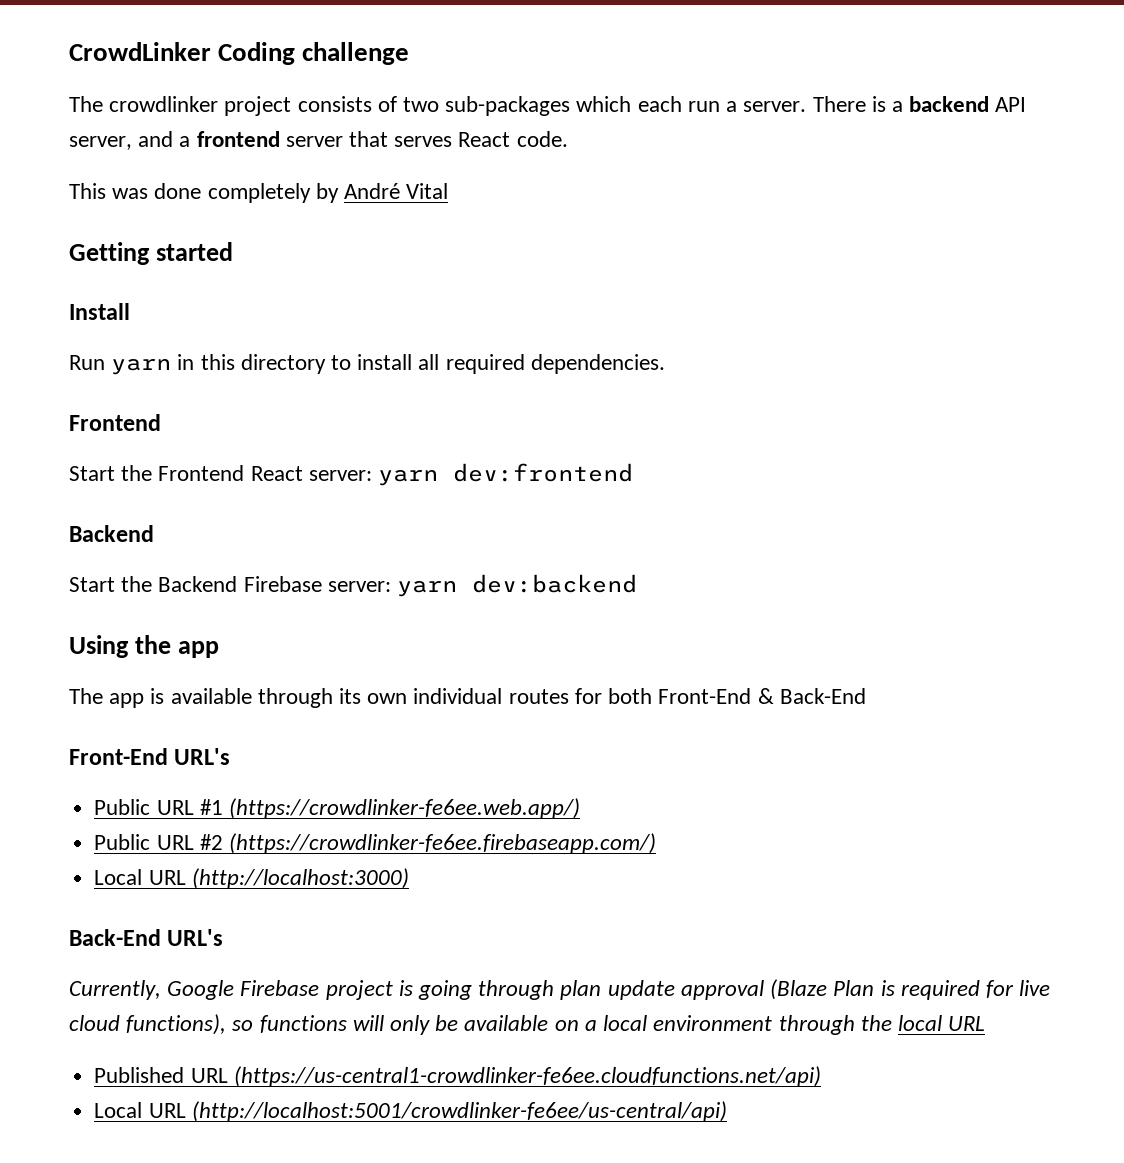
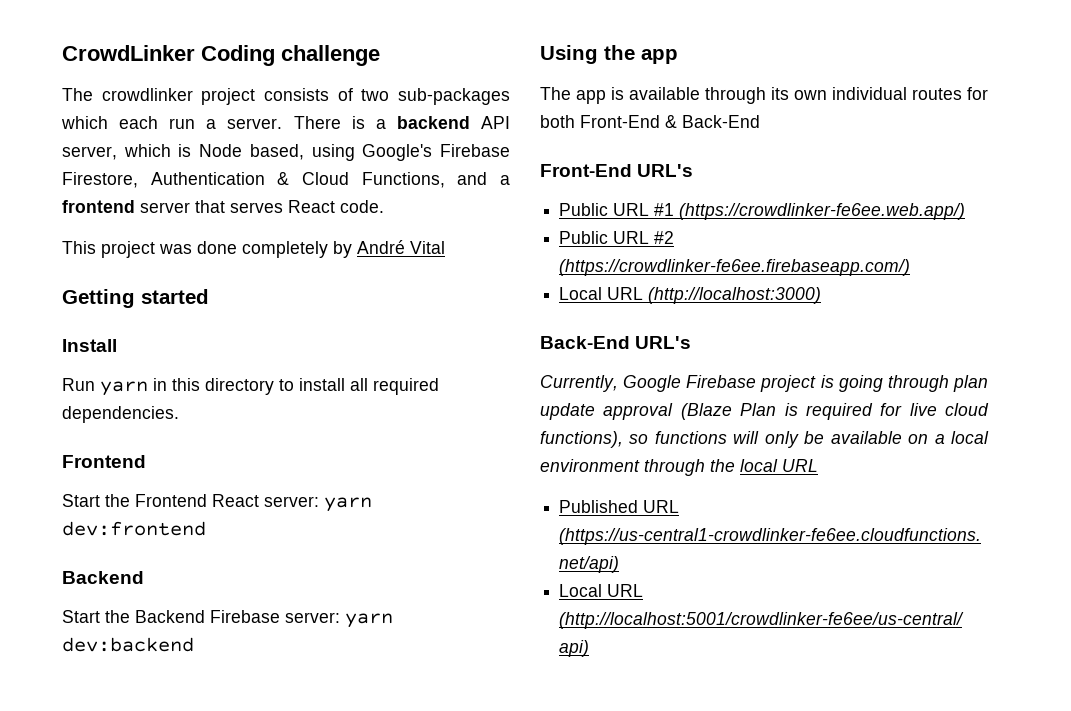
- There is a backend API server, and a frontend server that serves React code.
+ There is a backend API server, which is Node based, using Google's Firebase Firestore, Authentication & Cloud Functions, and a frontend server that serves React code.
- This was done completely by André Vital
+ This project was done completely by André Vital

